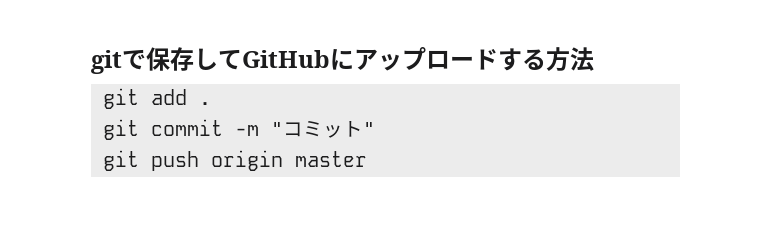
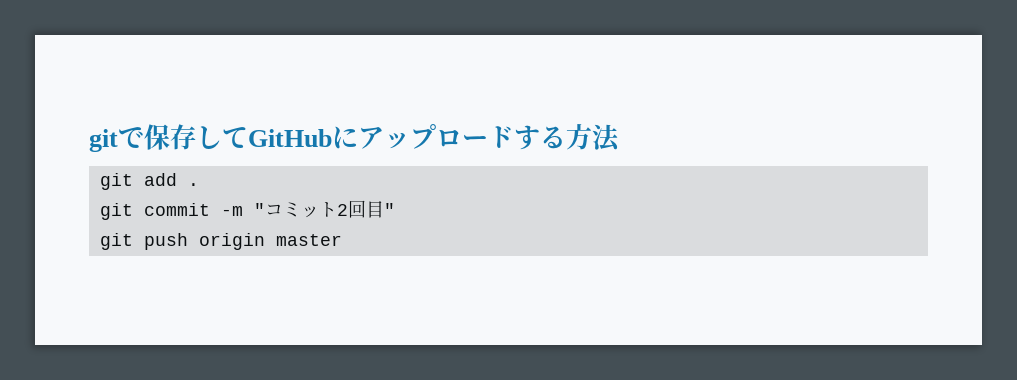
- git commit -m "コミット"
+ git commit -m "コミット2回目"

